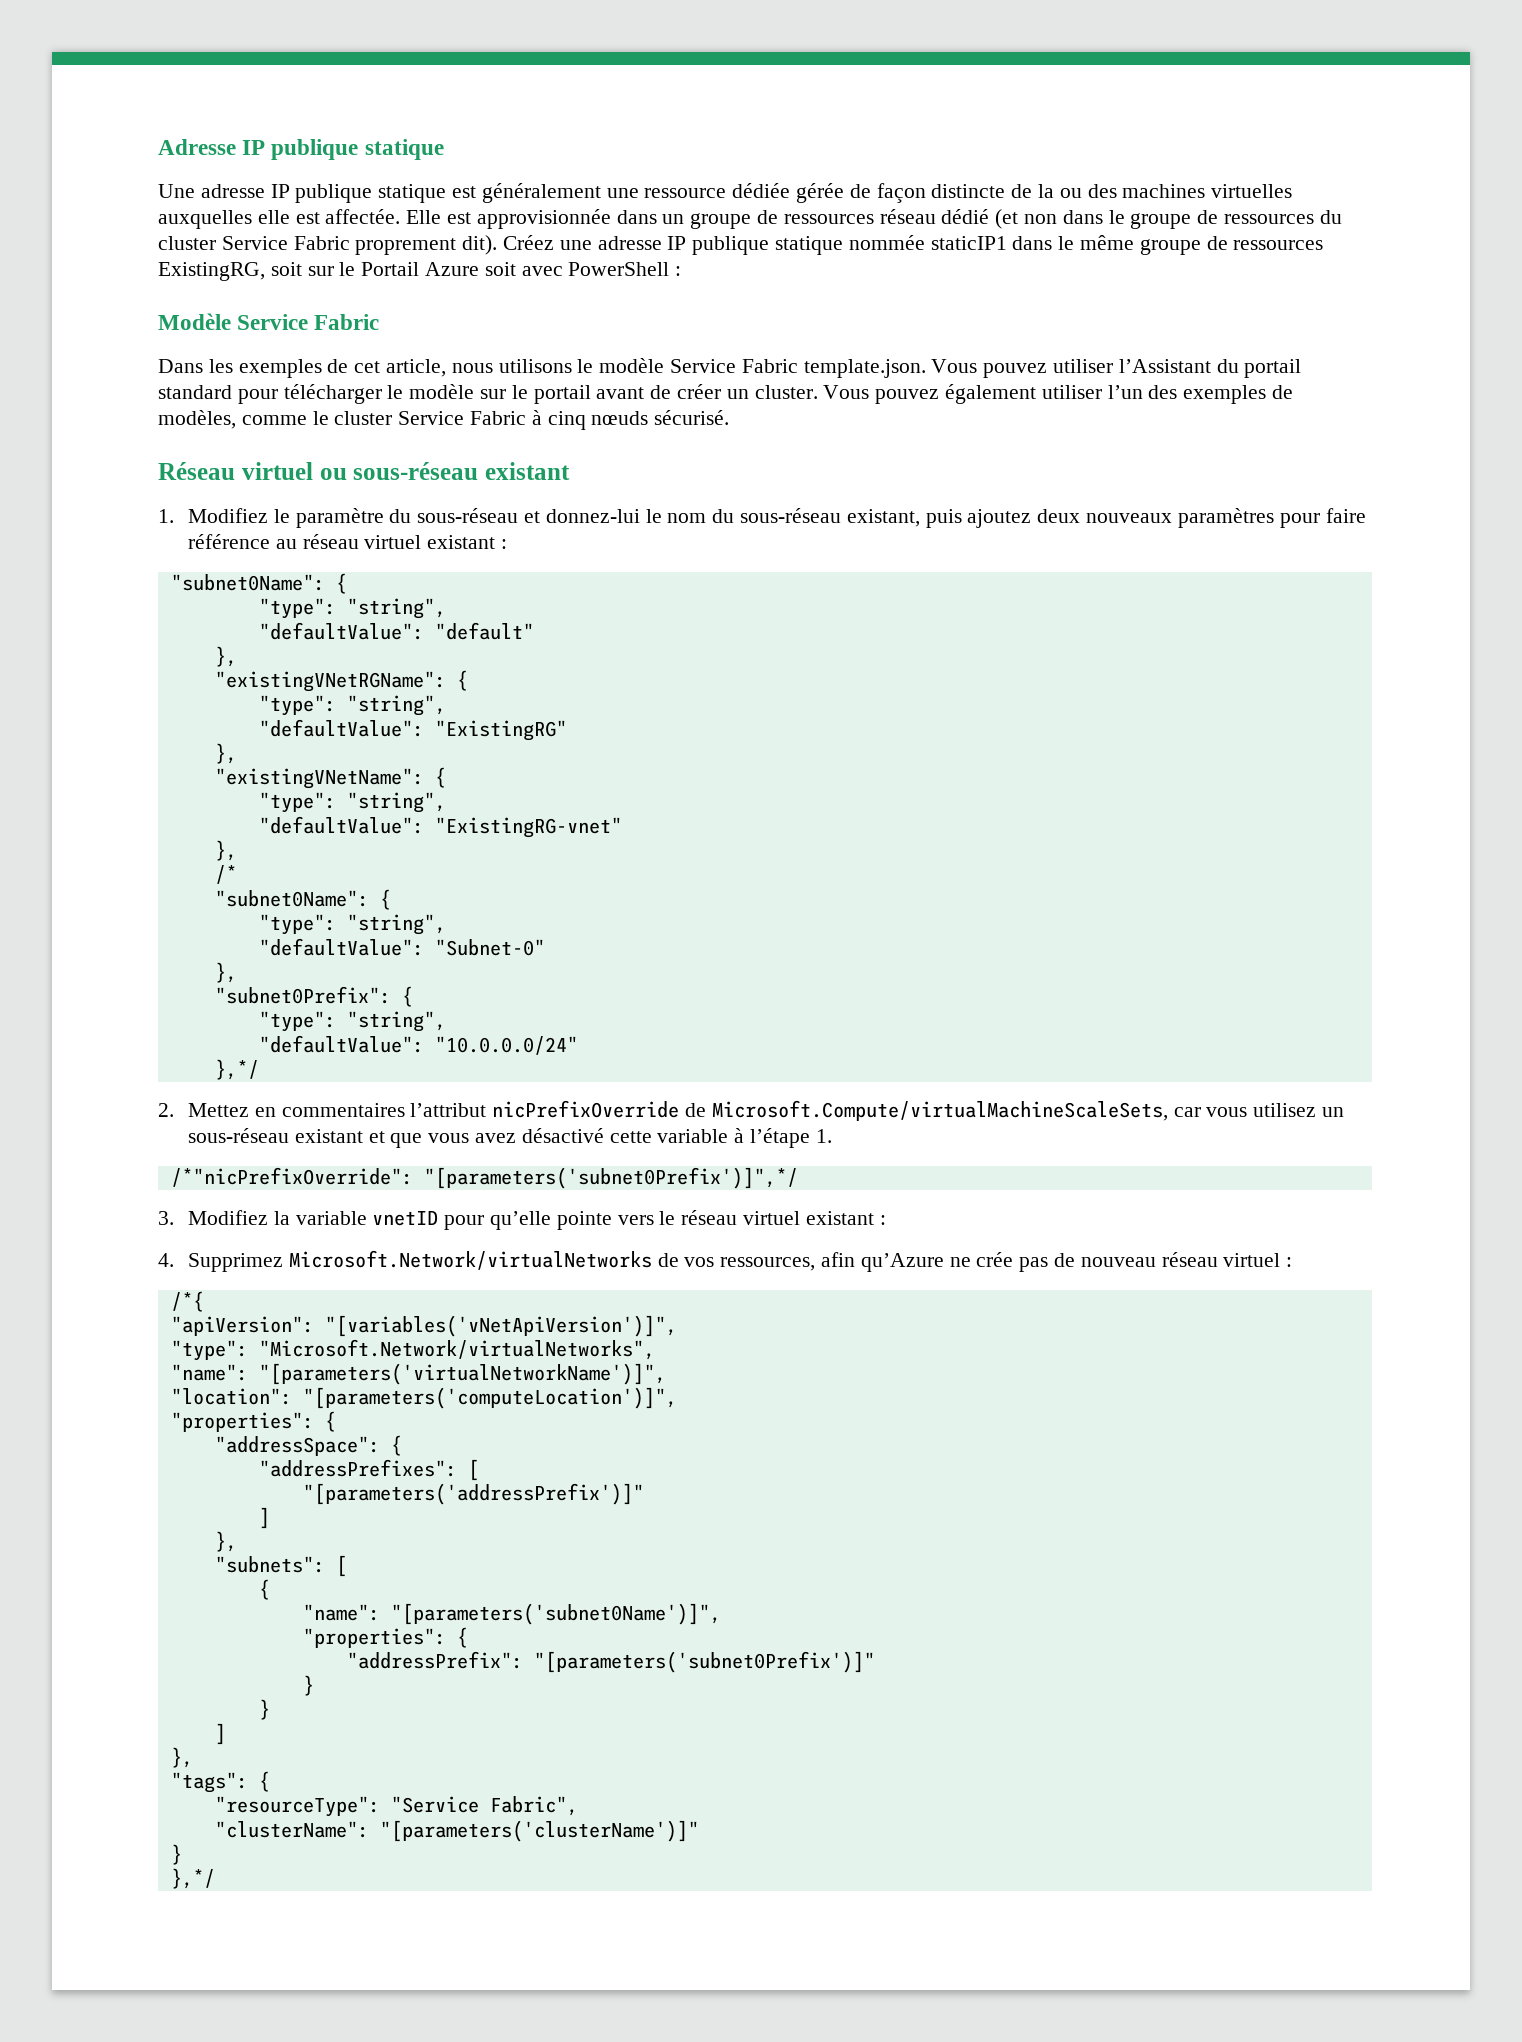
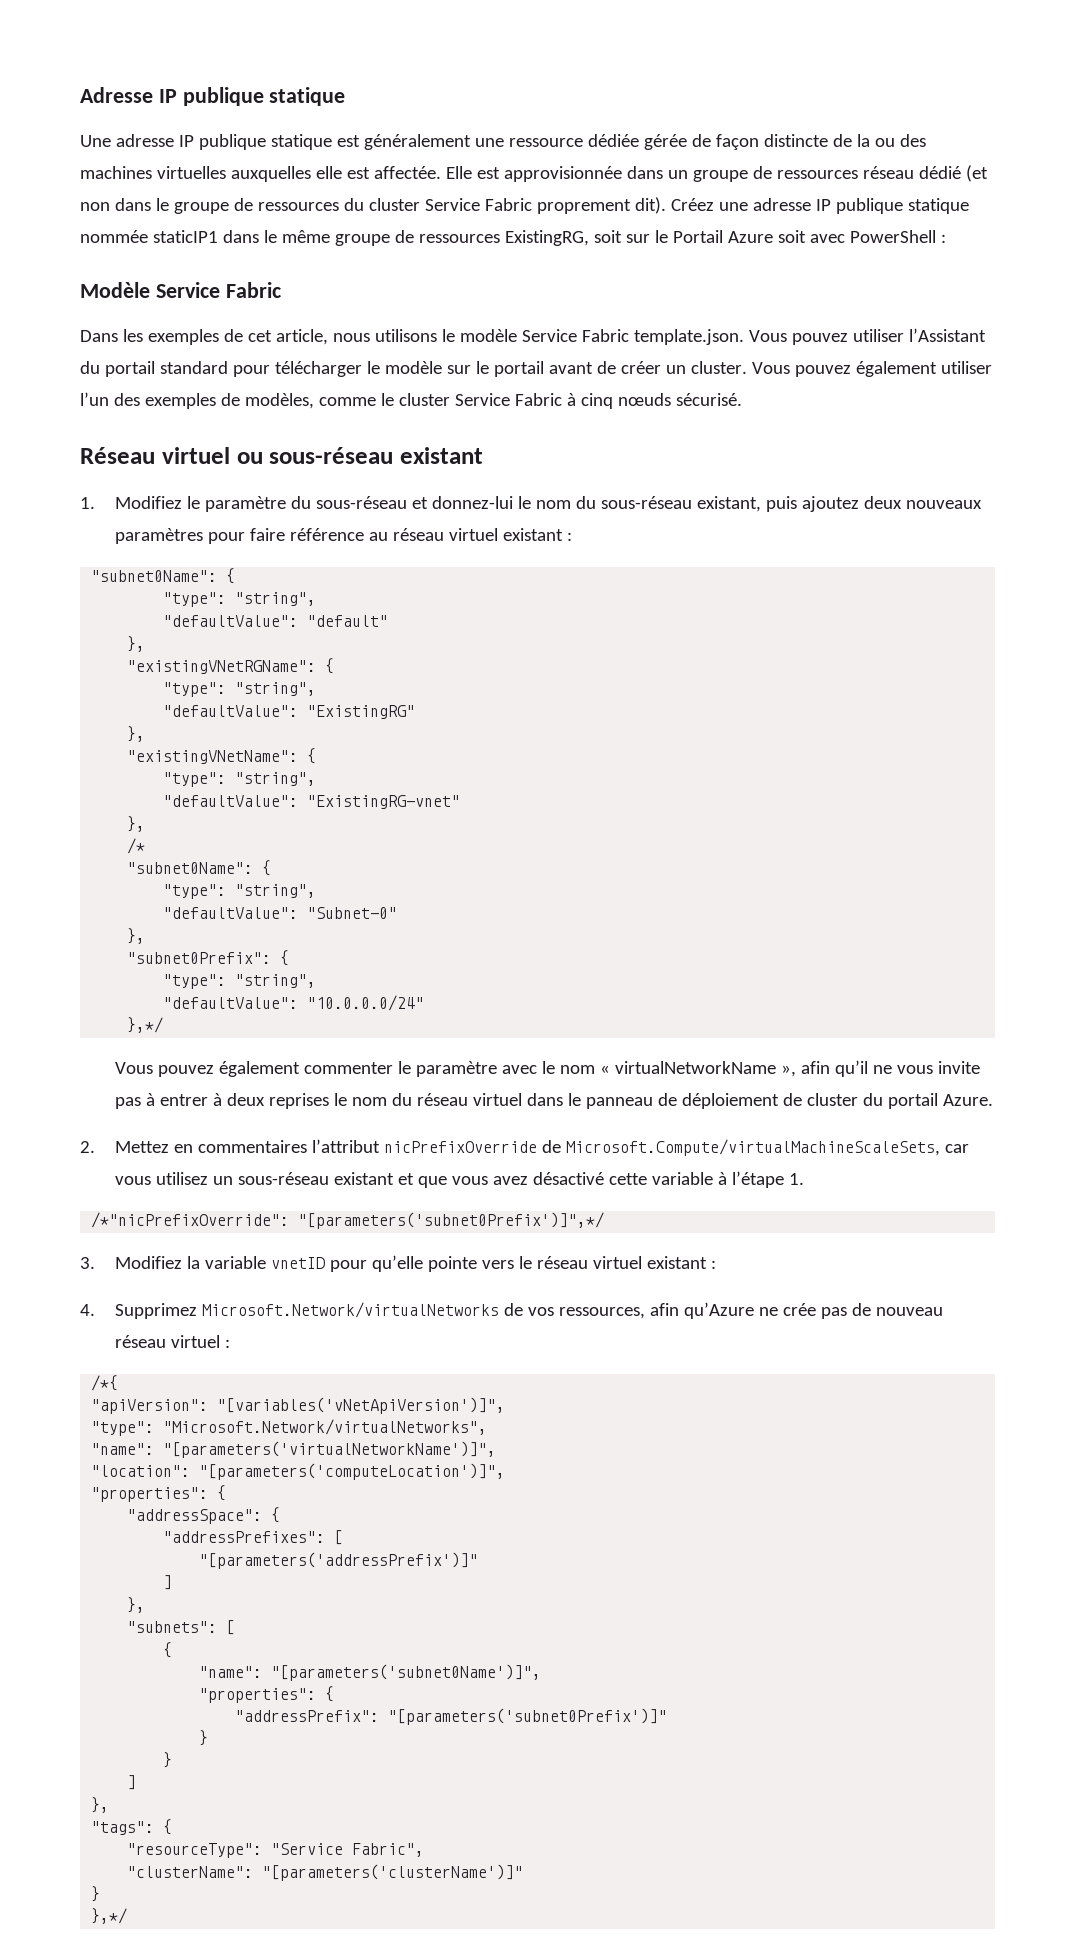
+ Vous pouvez également commenter le paramètre avec le nom « virtualNetworkName », afin qu’il ne vous invite pas à entrer à deux reprises le nom du réseau virtuel dans le panneau de déploiement de cluster du portail Azure.

